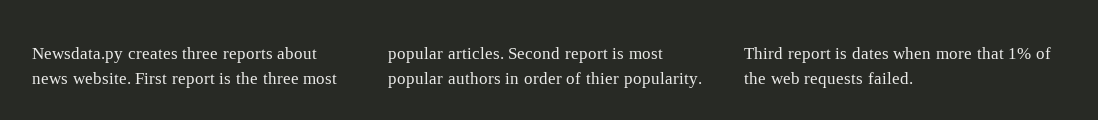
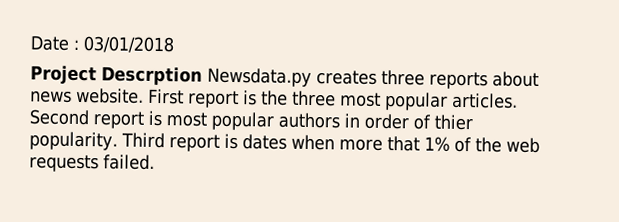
- Newsdata.py creates three reports about news website.
+ Date : 03/01/2018
+ Project Descrption Newsdata.py creates three reports about news website.

